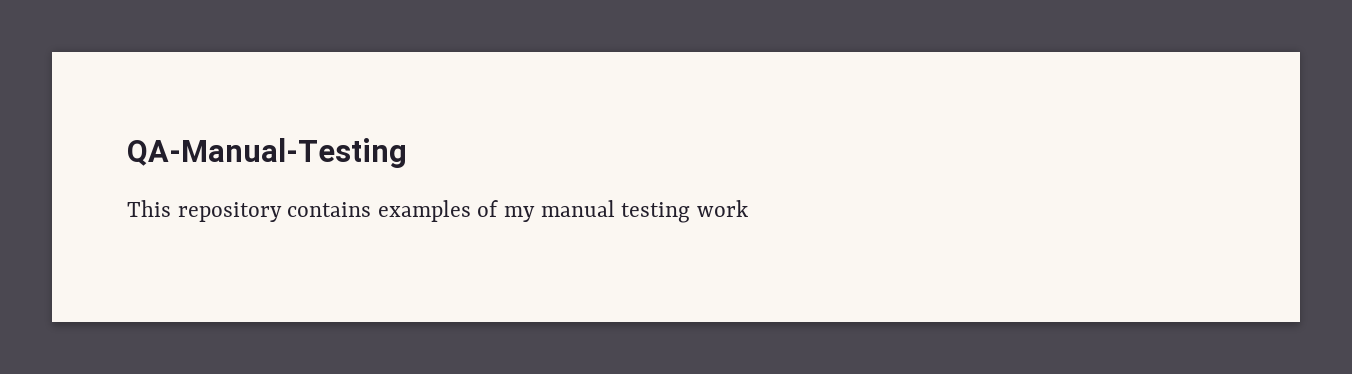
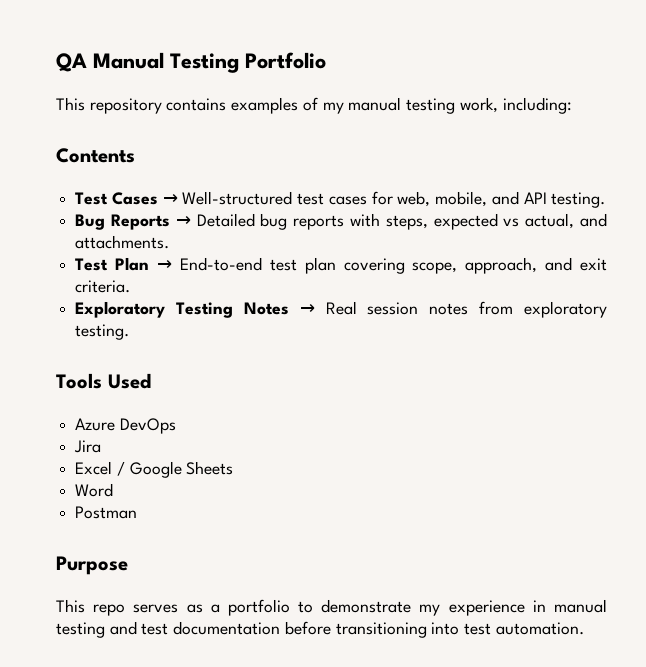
- QA-Manual-Testing
+ QA Manual Testing Portfolio
- This repository contains examples of my manual testing work
+ This repository contains examples of my manual testing work, including:
+ Contents
+ Test Cases → Well-structured test cases for web, mobile, and API testing.
+ Bug Reports → Detailed bug reports with steps, expected vs actual, and attachments.
+ Test Plan → End-to-end test plan covering scope, approach, and exit criteria.
+ Exploratory Testing Notes → Real session notes from exploratory testing.
+ Tools Used
+ Azure DevOps
+ Jira
+ Excel / Google Sheets
+ Word
+ Postman
+ Purpose
+ This repo serves as a portfolio to demonstrate my experience in manual testing and test documentation before transitioning into test automation.

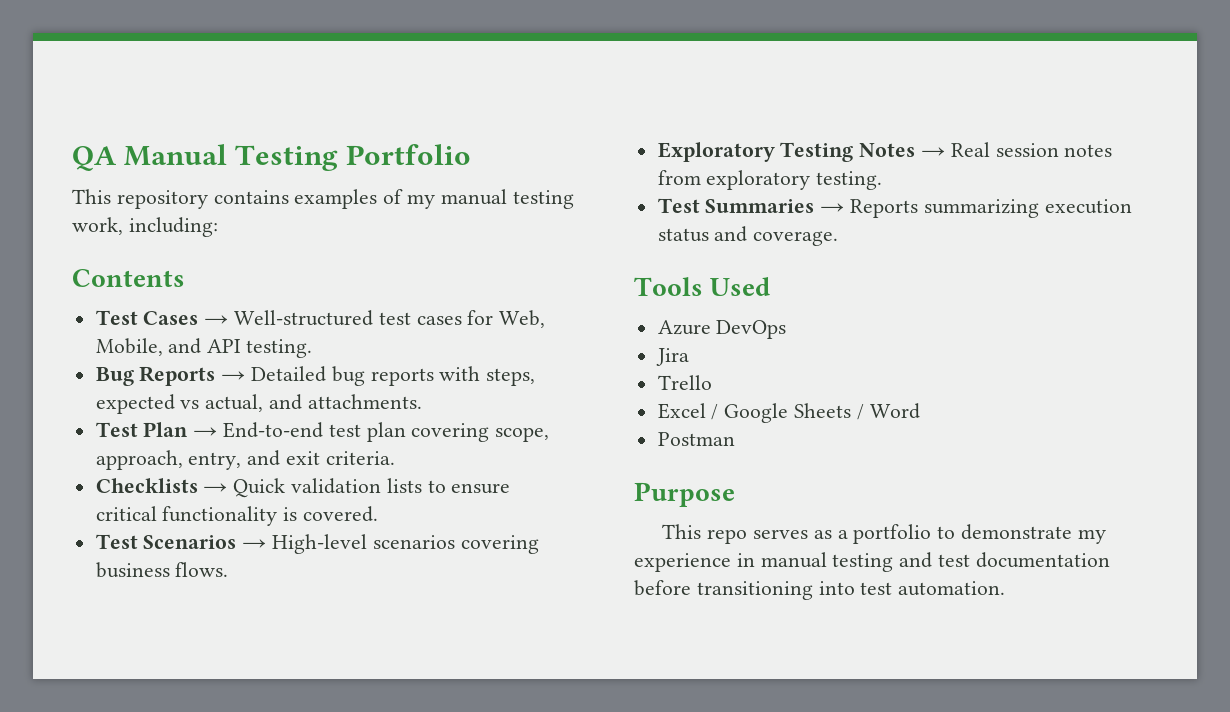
- Test Cases → Well-structured test cases for web, mobile, and API testing.
+ Test Cases → Well-structured test cases for Web, Mobile, and API testing.
- Test Plan → End-to-end test plan covering scope, approach, and exit criteria.
+ Test Plan → End-to-end test plan covering scope, approach, entry, and exit criteria.
+ Checklists → Quick validation lists to ensure critical functionality is covered.
+ Test Scenarios → High-level scenarios covering business flows.
+ Test Summaries → Reports summarizing execution status and coverage.
+ Trello
- Excel / Google Sheets
- Word
+ Excel / Google Sheets / Word

